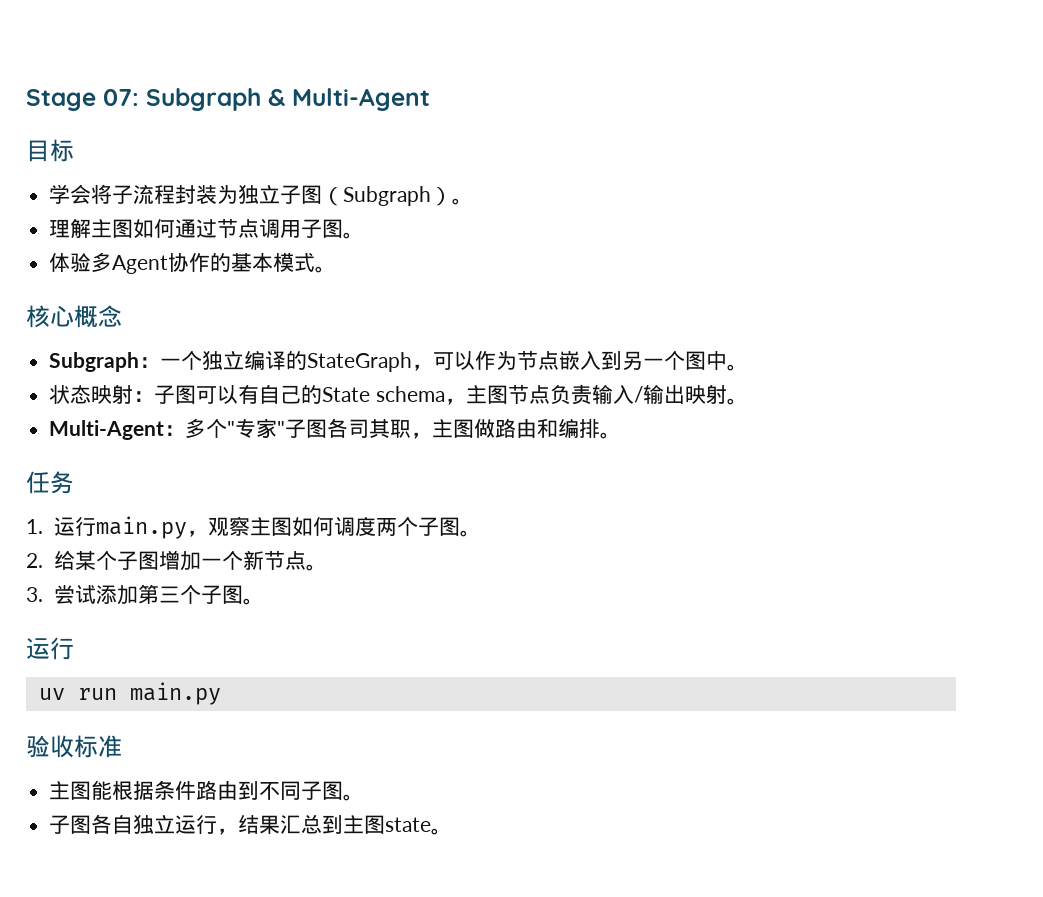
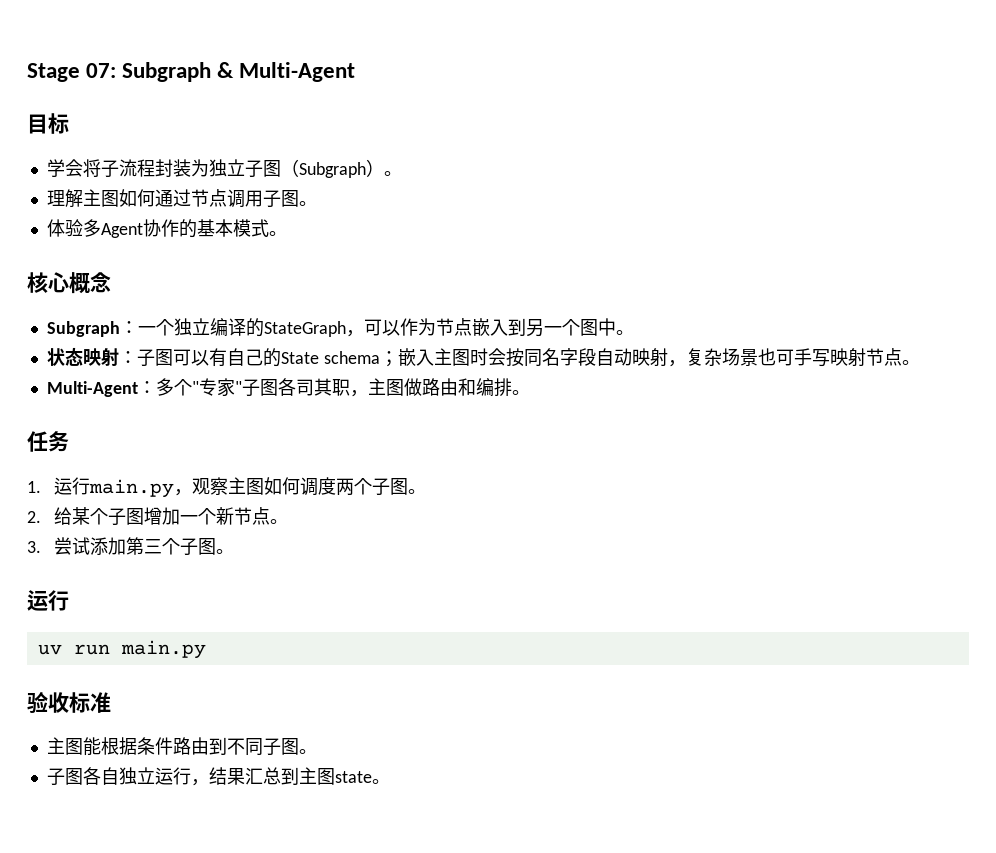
- 状态映射：子图可以有自己的State schema，主图节点负责输入/输出映射。
+ 状态映射：子图可以有自己的State schema；嵌入主图时会按同名字段自动映射，复杂场景也可手写映射节点。

